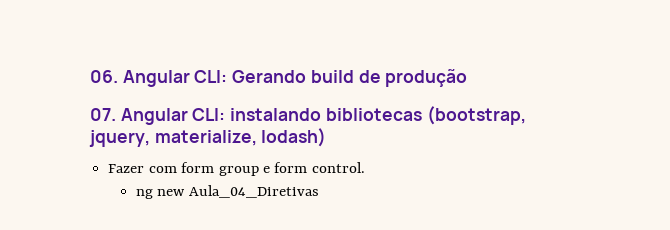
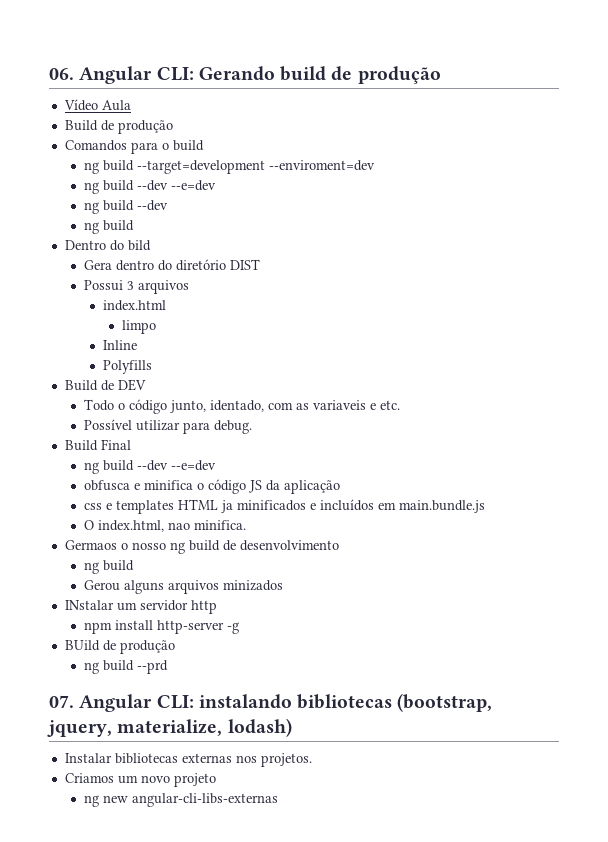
+ Vídeo Aula
+ Build de produção
+ Comandos para o build
+ ng build --target=development --enviroment=dev
+ ng build --dev --e=dev
+ ng build --dev
+ ng build
+ Dentro do bild
+ Gera dentro do diretório DIST
+ Possui 3 arquivos
+ index.html
+ limpo
+ Inline
+ Polyfills
+ Build de DEV
+ Todo o código junto, identado, com as variaveis e etc.
+ Possível utilizar para debug.
+ Build Final
+ ng build --dev --e=dev
+ obfusca e minifica o código JS da aplicação
+ css e templates HTML ja minificados e incluídos em main.bundle.js
+ O index.html, nao minifica.
+ Germaos o nosso ng build de desenvolvimento
+ ng build
+ Gerou alguns arquivos minizados
+ INstalar um servidor http
+ npm install http-server -g
+ BUild de produção
+ ng build --prd
- Fazer com form group e form control.
+ Instalar bibliotecas externas nos projetos.
+ Criamos um novo projeto
- ng new Aula_04_Diretivas
+ ng new angular-cli-libs-externas

